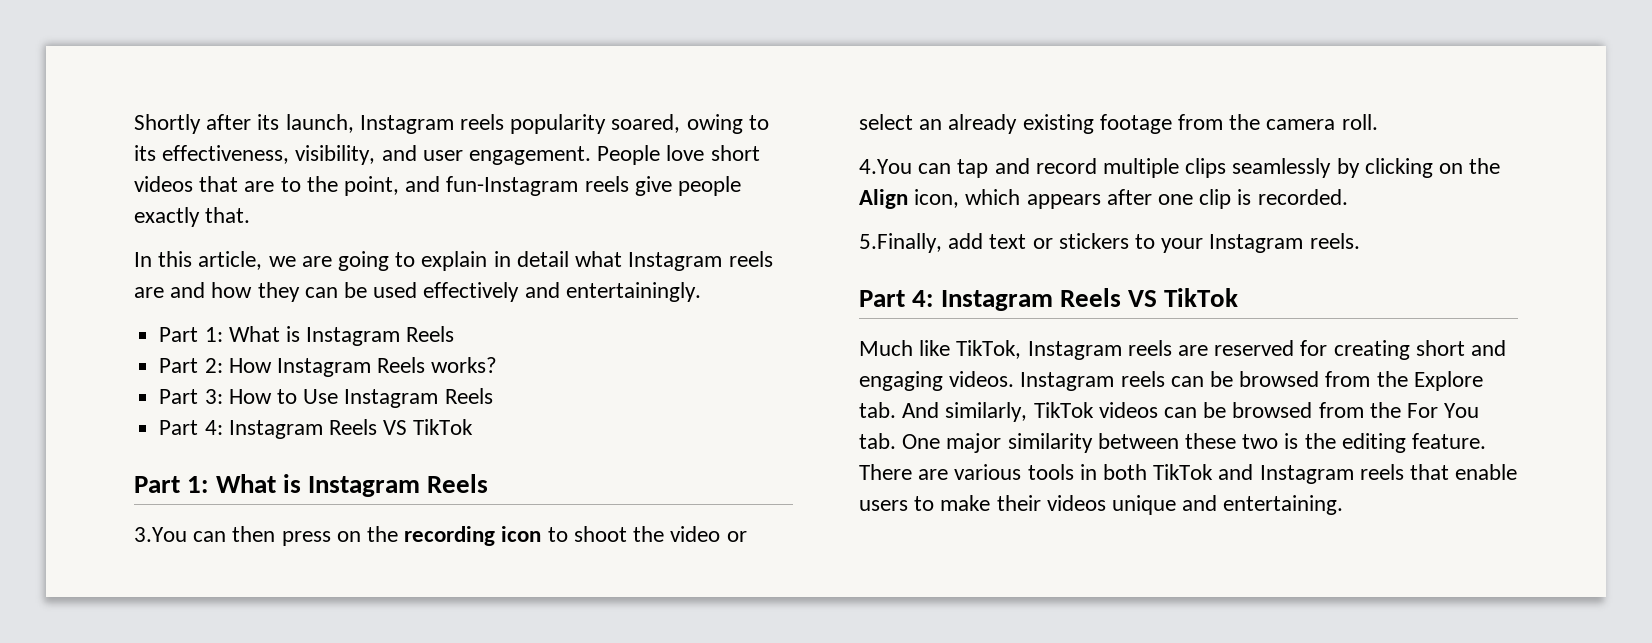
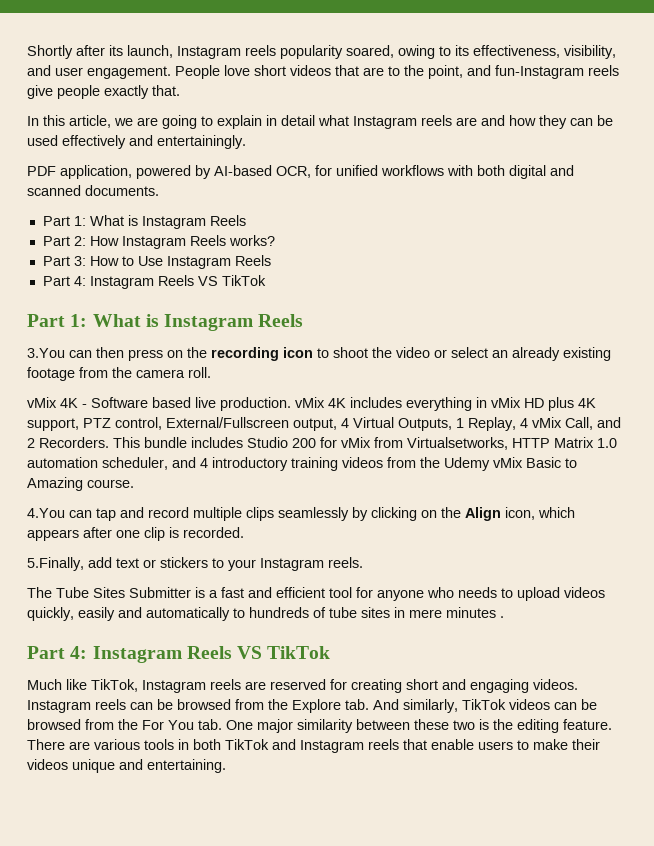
+ PDF application, powered by AI-based OCR, for unified workflows with both digital and scanned documents.
+ vMix 4K - Software based live production. vMix 4K includes everything in vMix HD plus 4K support, PTZ control, External/Fullscreen output, 4 Virtual Outputs, 1 Replay, 4 vMix Call, and 2 Recorders. This bundle includes Studio 200 for vMix from Virtualsetworks, HTTP Matrix 1.0 automation scheduler, and 4 introductory training videos from the Udemy vMix Basic to Amazing course.
+ The Tube Sites Submitter is a fast and efficient tool for anyone who needs to upload videos quickly, easily and automatically to hundreds of tube sites in mere minutes .

